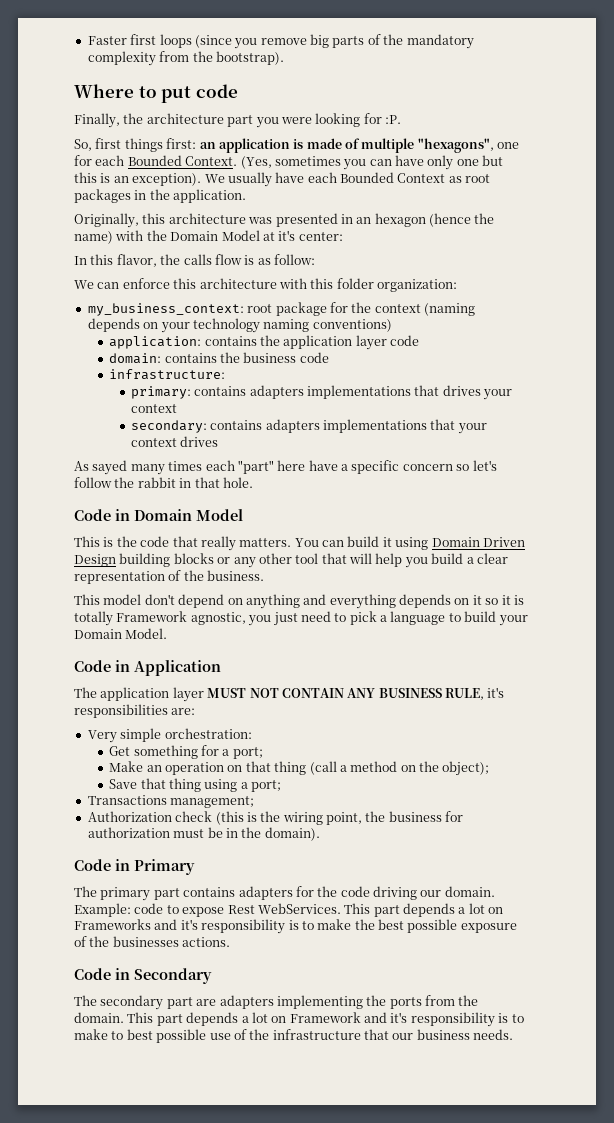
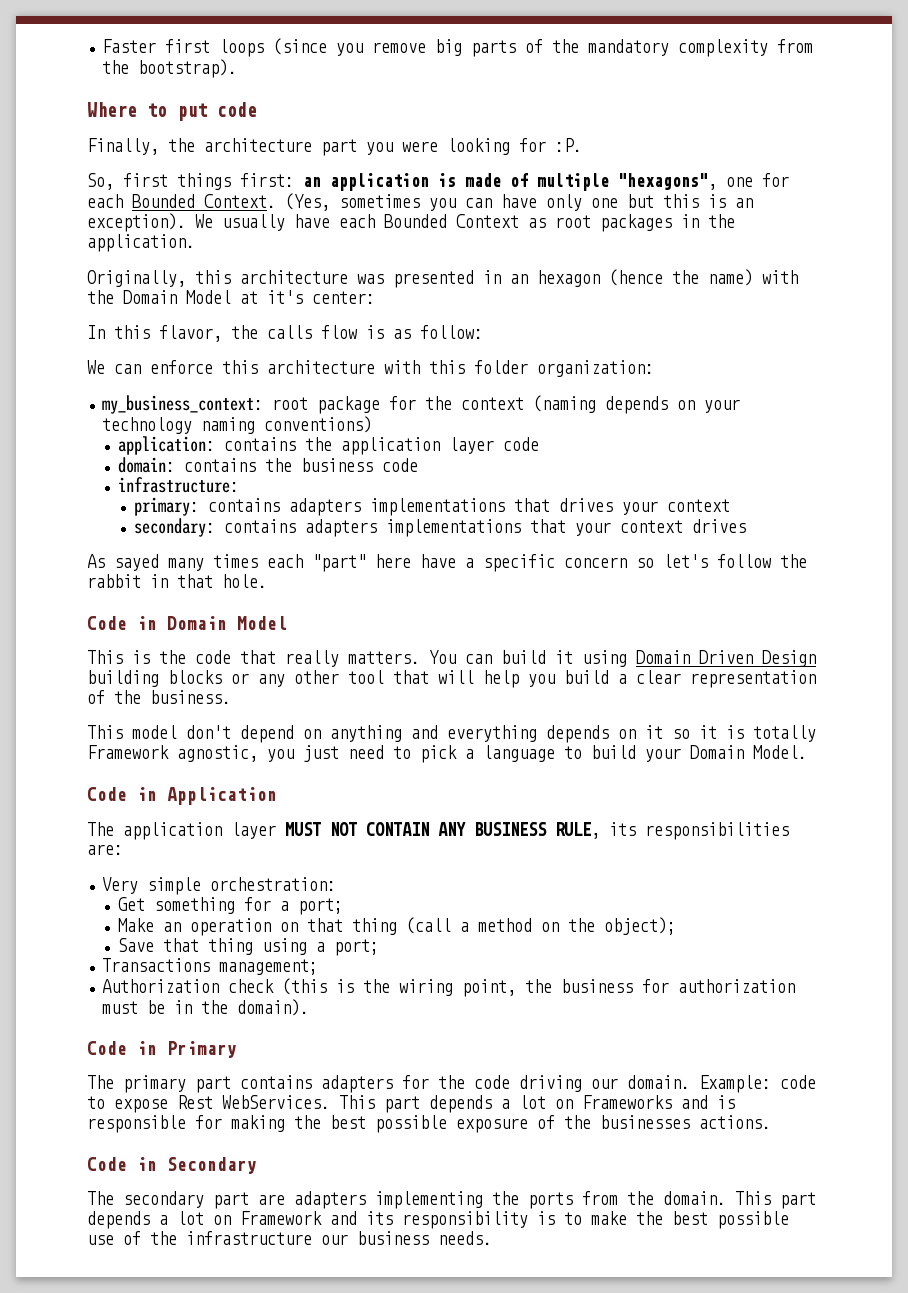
- The application layer MUST NOT CONTAIN ANY BUSINESS RULE, it's responsibilities are:
+ The application layer MUST NOT CONTAIN ANY BUSINESS RULE, its responsibilities are:
- This part depends a lot on Frameworks and it's responsibility is to make the best possible exposure of the businesses actions.
+ This part depends a lot on Frameworks and is responsible for making the best possible exposure of the businesses actions.
- This part depends a lot on Framework and it's responsibility is to make to best possible use of the infrastructure that our business needs.
+ This part depends a lot on Framework and its responsibility is to make the best possible use of the infrastructure our business needs.

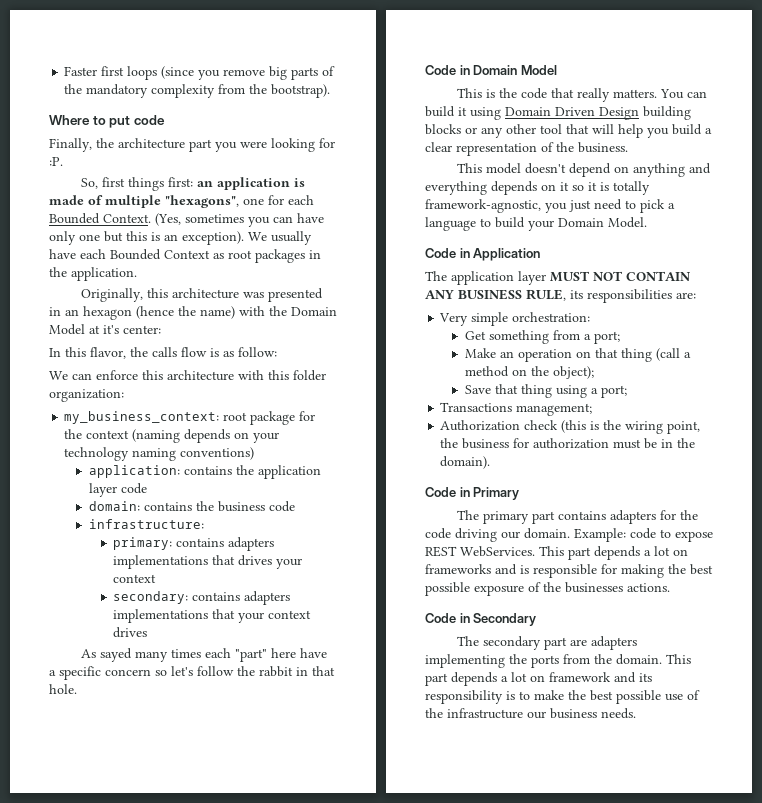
- This model don't depend on anything and everything depends on it so it is totally Framework agnostic, you just need to pick a language to build your Domain Model.
+ This model doesn't depend on anything and everything depends on it so it is totally framework-agnostic, you just need to pick a language to build your Domain Model.
- Get something for a port;
+ Get something from a port;
- Example: code to expose Rest WebServices.
+ Example: code to expose REST WebServices.
- This part depends a lot on Frameworks and is responsible for making the best possible exposure of the businesses actions.
+ This part depends a lot on frameworks and is responsible for making the best possible exposure of the businesses actions.
- This part depends a lot on Framework and its responsibility is to make the best possible use of the infrastructure our business needs.
+ This part depends a lot on framework and its responsibility is to make the best possible use of the infrastructure our business needs.

